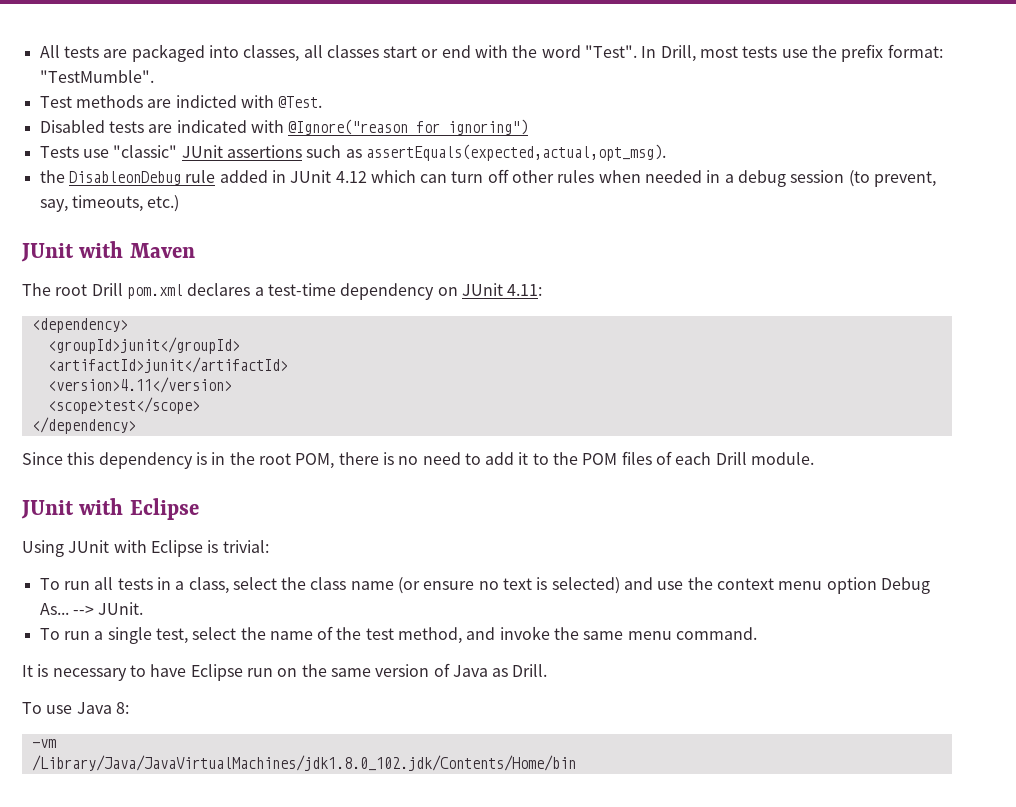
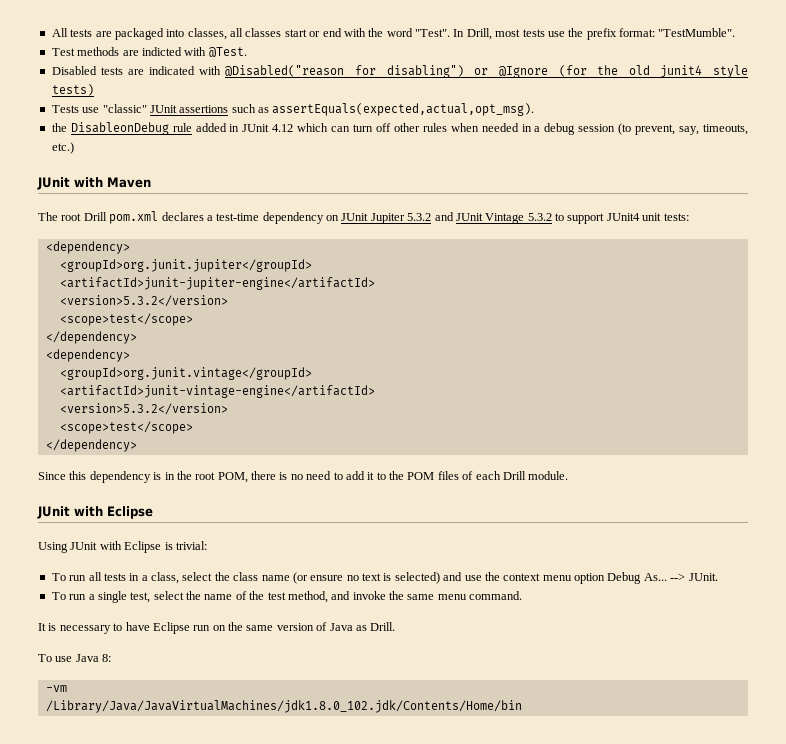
- Disabled tests are indicated with @Ignore("reason for ignoring")
+ Disabled tests are indicated with @Disabled("reason for disabling") or @Ignore (for the old junit4 style tests)
- The root Drill pom.xml declares a test-time dependency on JUnit 4.11:
+ The root Drill pom.xml declares a test-time dependency on JUnit Jupiter 5.3.2 and JUnit Vintage 5.3.2 to support JUnit4 unit tests:
  <dependency>
- <groupId>junit</groupId>
- <artifactId>junit</artifactId>
- <version>4.11</version>
+ <groupId>org.junit.jupiter</groupId>
+ <artifactId>junit-jupiter-engine</artifactId>
+ <version>5.3.2</version>
+ <scope>test</scope>
+ </dependency>
+ <dependency>
+ <groupId>org.junit.vintage</groupId>
+ <artifactId>junit-vintage-engine</artifactId>
+ <version>5.3.2</version>

